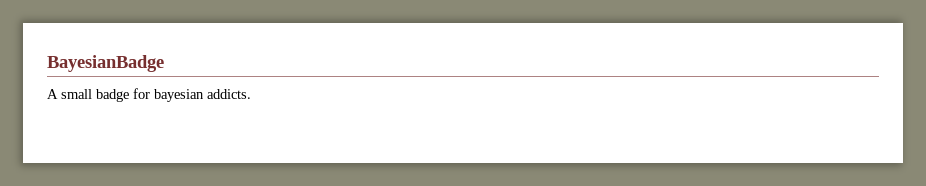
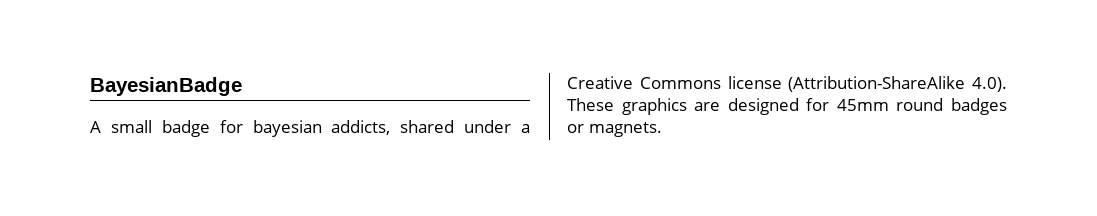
- A small badge for bayesian addicts.
+ A small badge for bayesian addicts, shared under a Creative Commons license (Attribution-ShareAlike 4.0). These graphics are designed for 45mm round badges or magnets.

